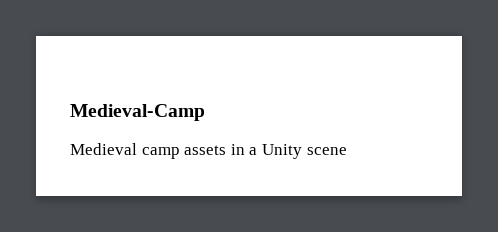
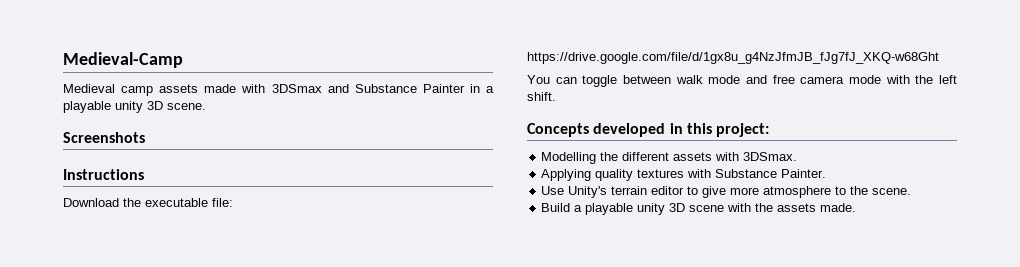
- Medieval camp assets in a Unity scene
+ Medieval camp assets made with 3DSmax and Substance Painter in a playable unity 3D scene.
+ Screenshots
+ Instructions
+ Download the executable file: https://drive.google.com/file/d/1gx8u_g4NzJfmJB_fJg7fJ_XKQ-w68Ght
+ You can toggle between walk mode and free camera mode with the left shift.
+ Concepts developed in this project:
+ Modelling the different assets with 3DSmax.
+ Applying quality textures with Substance Painter.
+ Use Unity's terrain editor to give more atmosphere to the scene.
+ Build a playable unity 3D scene with the assets made.

